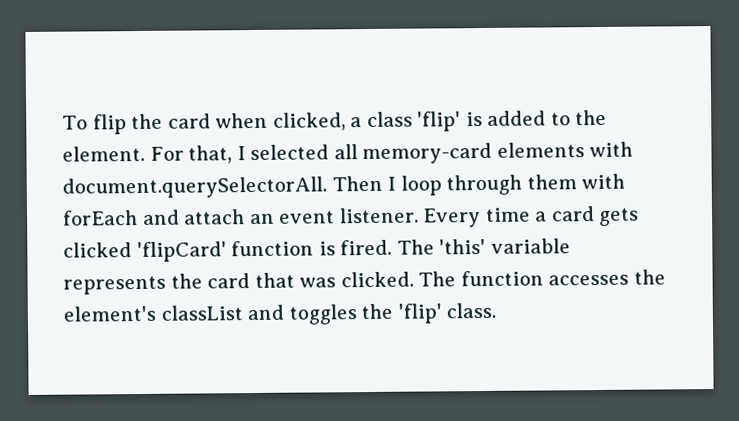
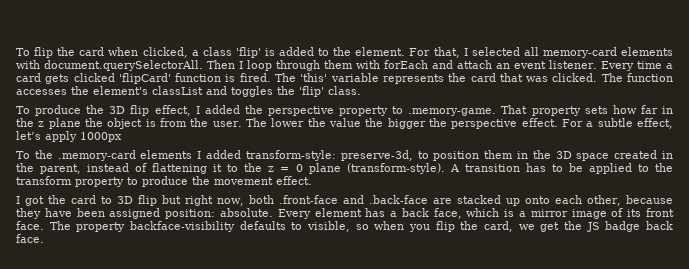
+ To produce the 3D flip effect, I added the perspective property to .memory-game. That property sets how far in the z plane the object is from the user. The lower the value the bigger the perspective effect. For a subtle effect, let’s apply 1000px
+ To the .memory-card elements I added transform-style: preserve-3d, to position them in the 3D space created in the parent, instead of flattening it to the z = 0 plane (transform-style). A transition has to be applied to the transform property to produce the movement effect.
+ I got the card to 3D flip but right now, both .front-face and .back-face are stacked up onto each other, because they have been assigned position: absolute. Every element has a back face, which is a mirror image of its front face. The property backface-visibility defaults to visible, so when you flip the card, we get the JS badge back face.

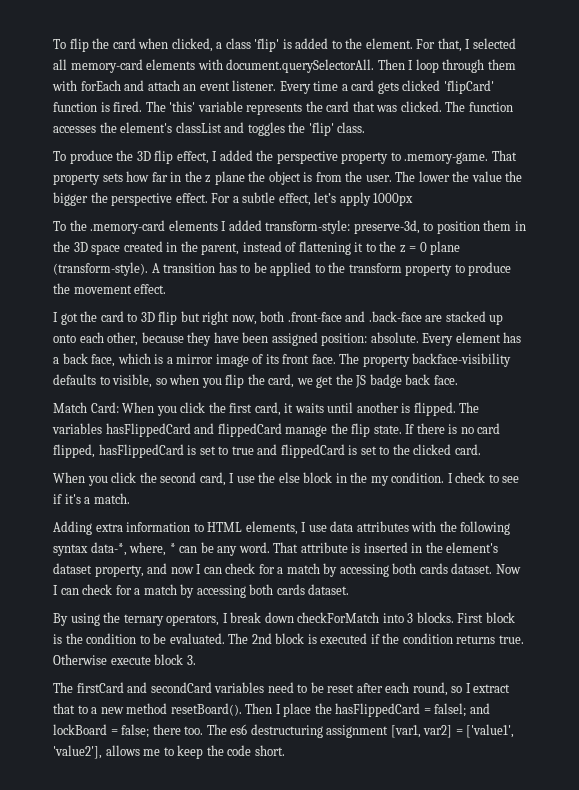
+ Match Card: When you click the first card, it waits until another is flipped. The variables hasFlippedCard and flippedCard manage the flip state. If there is no card flipped, hasFlippedCard is set to true and flippedCard is set to the clicked card.
+ When you click the second card, I use the else block in the my condition. I check to see if it's a match.
+ Adding extra information to HTML elements, I use data attributes with the following syntax data-*, where, * can be any word. That attribute is inserted in the element's dataset property, and now I can check for a match by accessing both cards dataset. Now I can check for a match by accessing both cards dataset.
+ By using the ternary operators, I break down checkForMatch into 3 blocks. First block is the condition to be evaluated. The 2nd block is executed if the condition returns true. Otherwise execute block 3.
+ The firstCard and secondCard variables need to be reset after each round, so I extract that to a new method resetBoard(). Then I place the hasFlippedCard = falsel; and lockBoard = false; there too. The es6 destructuring assignment [var1, var2] = ['value1', 'value2'], allows me to keep the code short.

